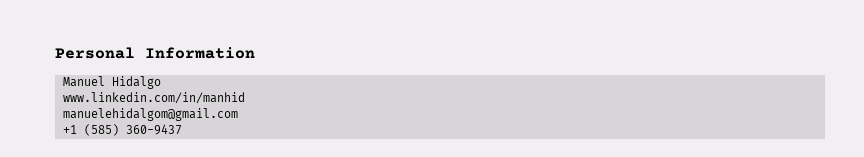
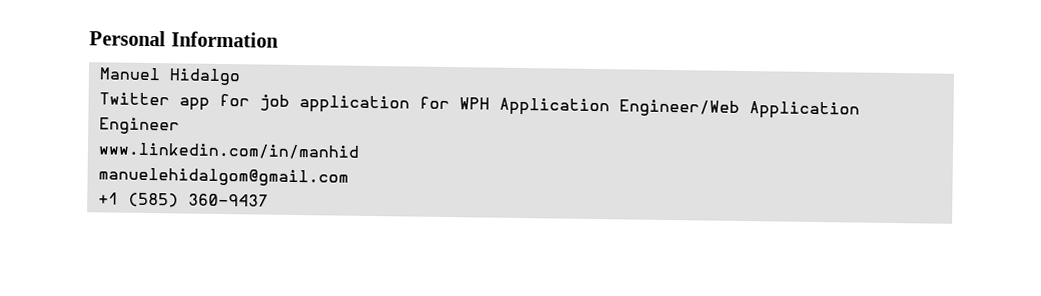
+ Twitter app for job application for WPH Application Engineer/Web Application Engineer

